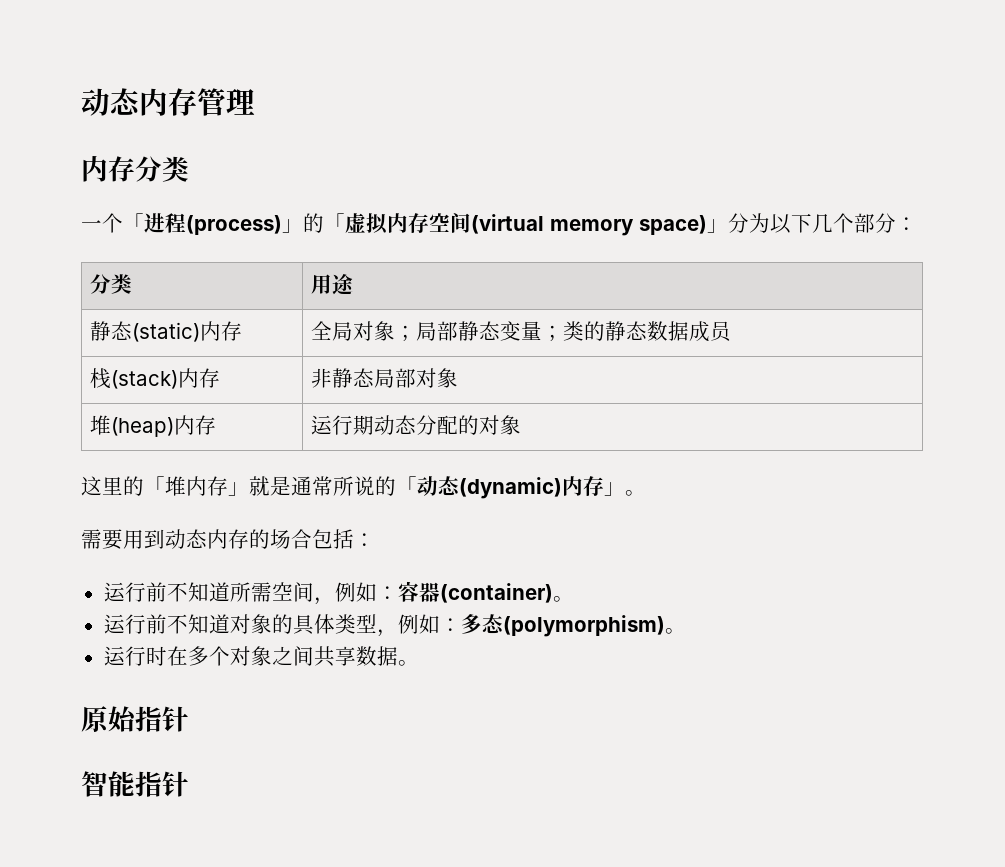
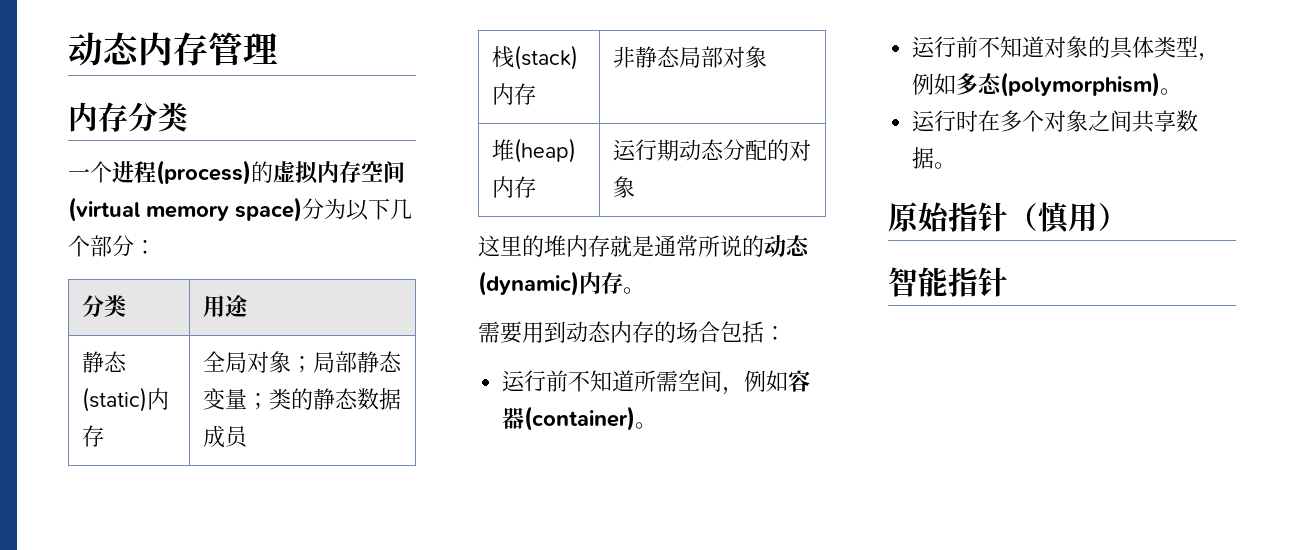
- 一个「进程(process)」的「虚拟内存空间(virtual memory space)」分为以下几个部分：
+ 一个进程(process)的虚拟内存空间(virtual memory space)分为以下几个部分：
- 这里的「堆内存」就是通常所说的「动态(dynamic)内存」。
+ 这里的堆内存就是通常所说的动态(dynamic)内存。
- 运行前不知道所需空间，例如：容器(container)。
+ 运行前不知道所需空间，例如容器(container)。
- 运行前不知道对象的具体类型，例如：多态(polymorphism)。
+ 运行前不知道对象的具体类型，例如多态(polymorphism)。
- 原始指针
+ 原始指针（慎用）

